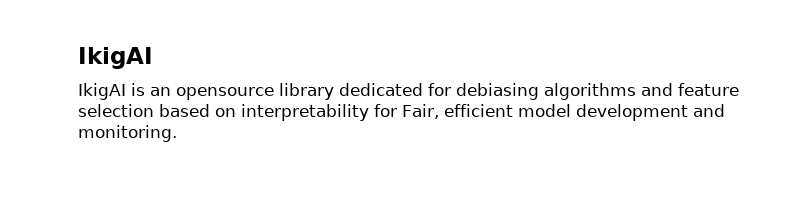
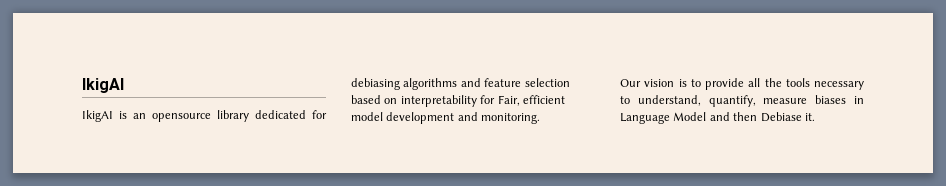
+ Our vision is to provide all the tools necessary to understand, quantify, measure biases in Language Model and then Debiase it.

